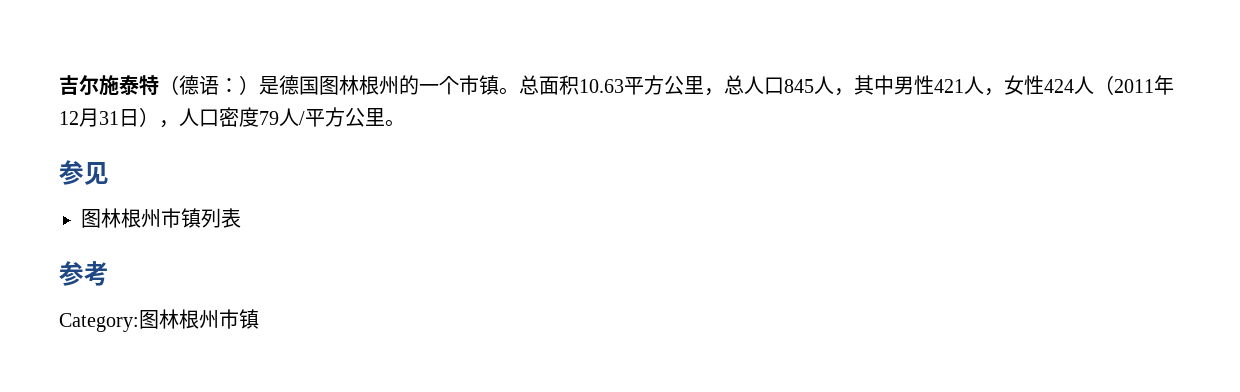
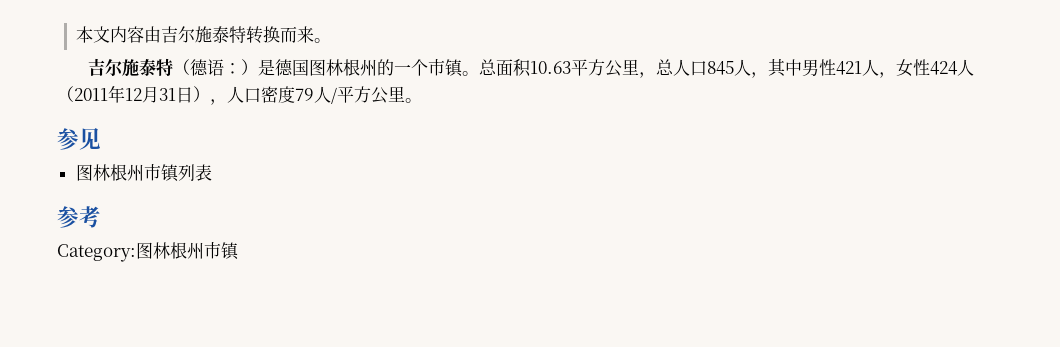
+ 本文内容由吉尔施泰特转换而来。

